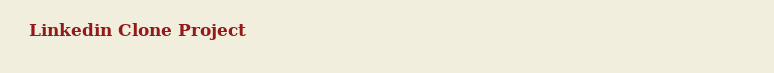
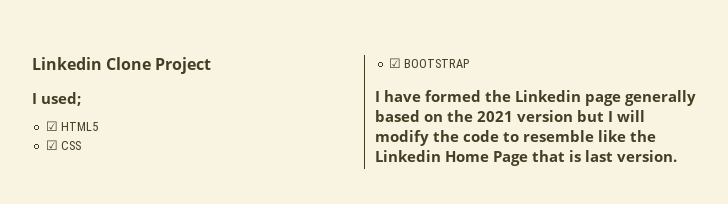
+ I used;
+ ☑ HTML5
+ ☑ CSS
+ ☑ BOOTSTRAP
+ I have formed the Linkedin page generally based on the 2021 version but I will modify the code to resemble like the Linkedin Home Page that is last version.

